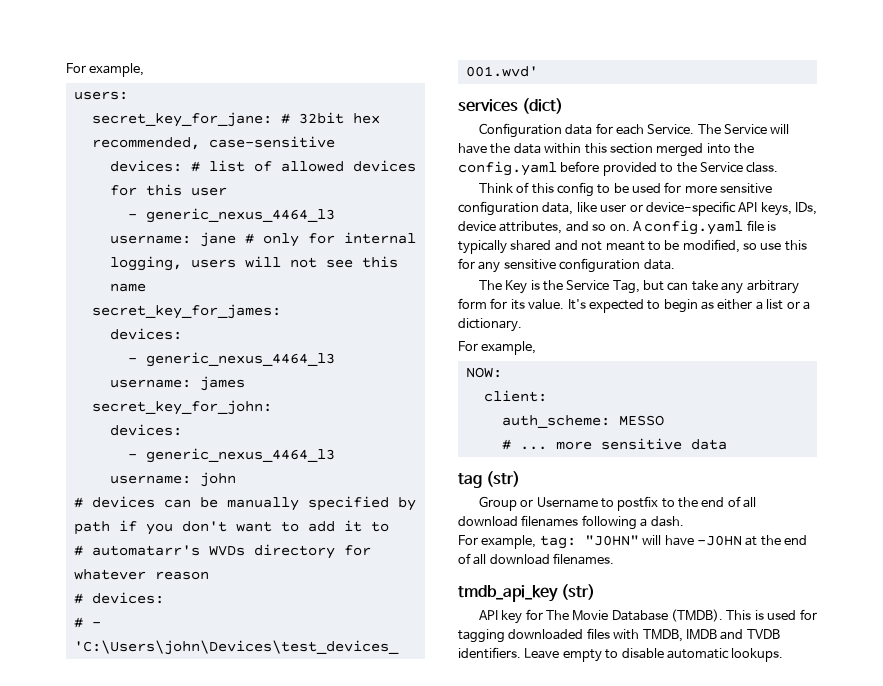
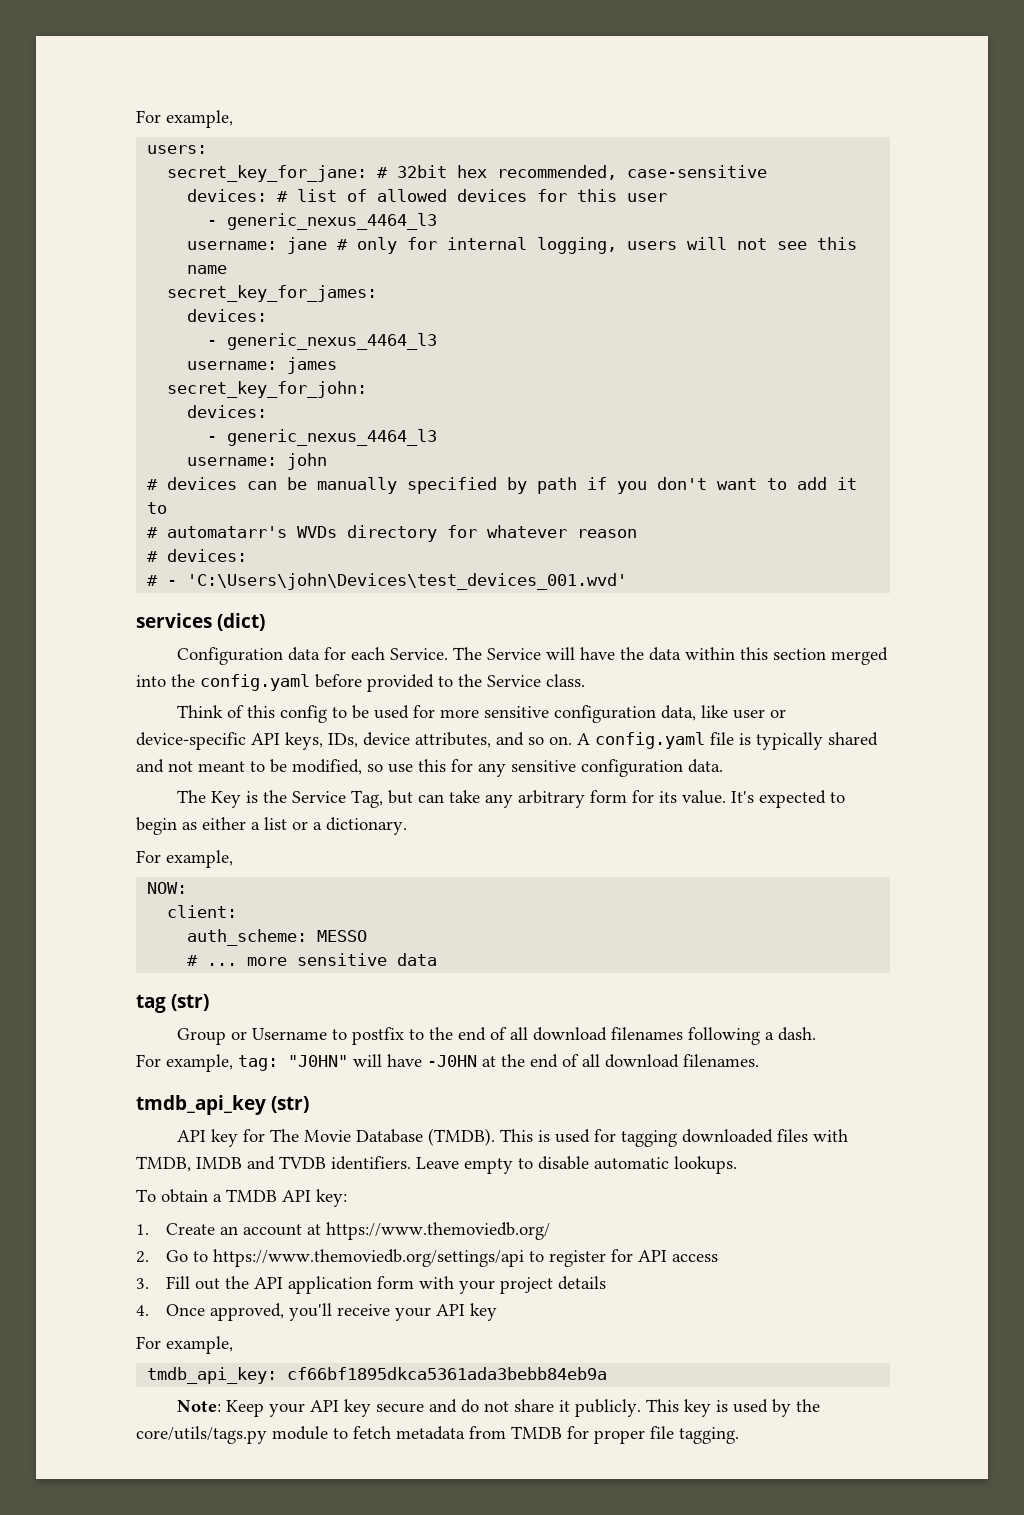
+ To obtain a TMDB API key:
+ 1. Create an account at https://www.themoviedb.org/
+ 2. Go to https://www.themoviedb.org/settings/api to register for API access
+ 3. Fill out the API application form with your project details
+ 4. Once approved, you'll receive your API key
+ For example,
+ tmdb_api_key: cf66bf1895dkca5361ada3bebb84eb9a
+ Note: Keep your API key secure and do not share it publicly. This key is used by the core/utils/tags.py module to fetch metadata from TMDB for proper file tagging.

